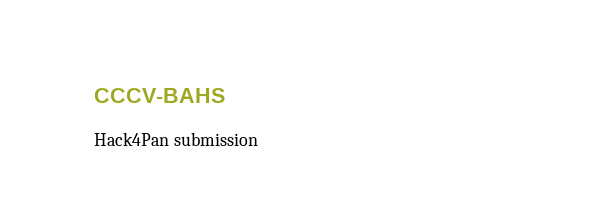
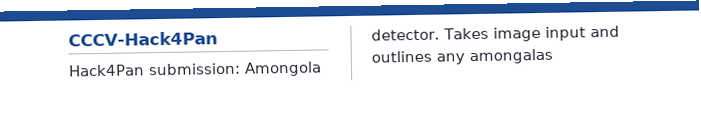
- CCCV-BAHS
+ CCCV-Hack4Pan
- Hack4Pan submission
+ Hack4Pan submission: Amongola detector. Takes image input and outlines any amongalas

